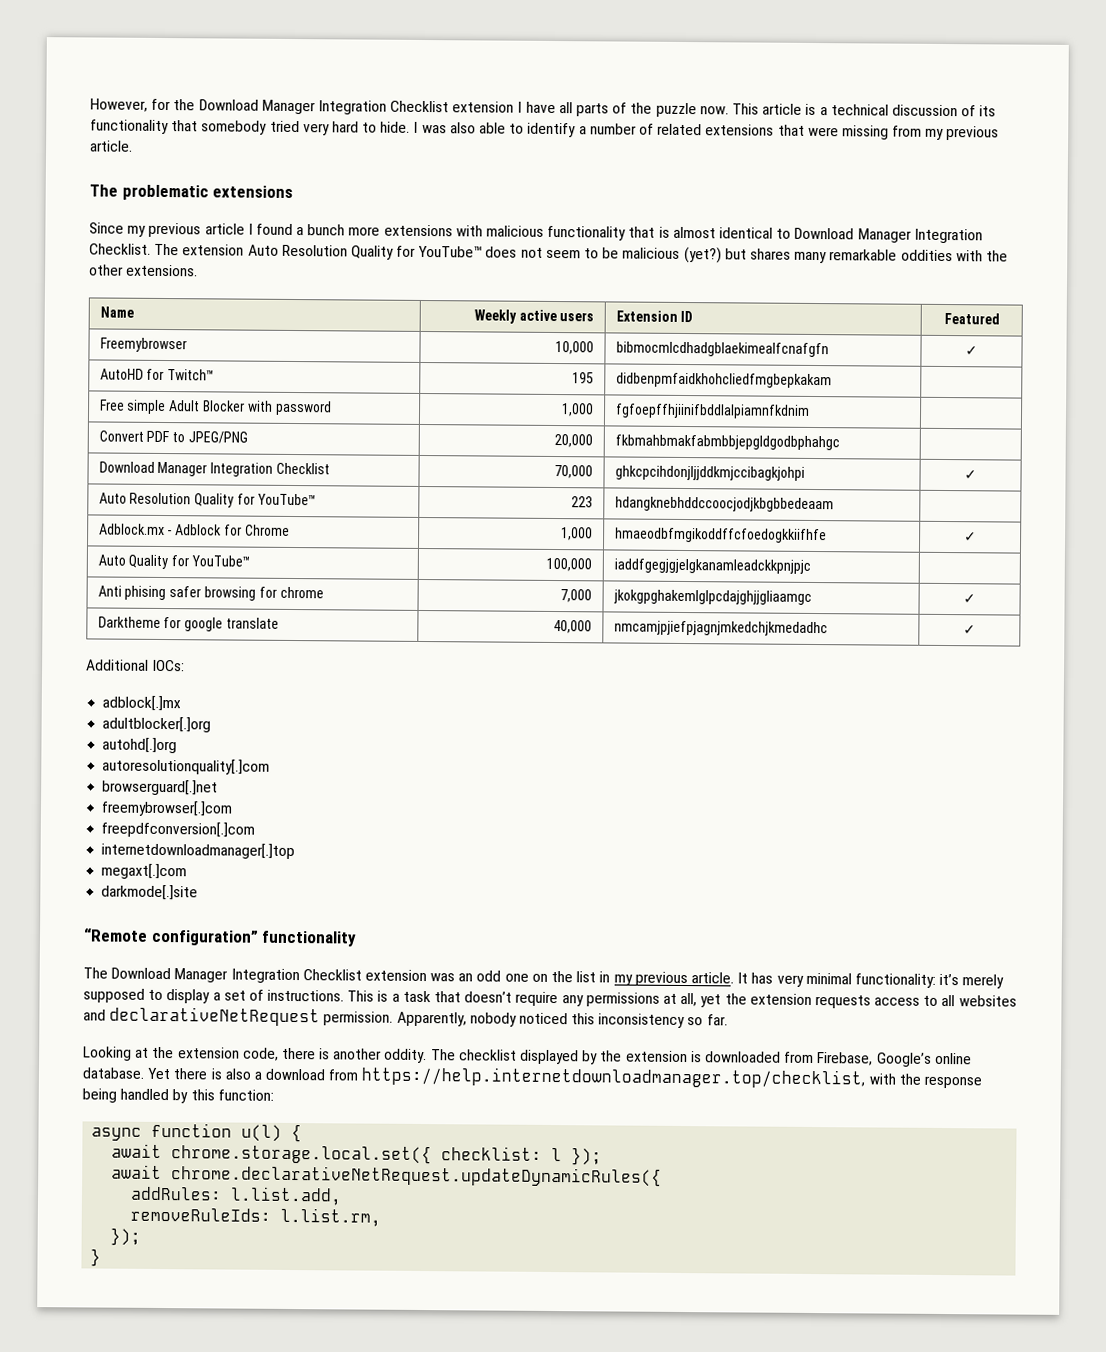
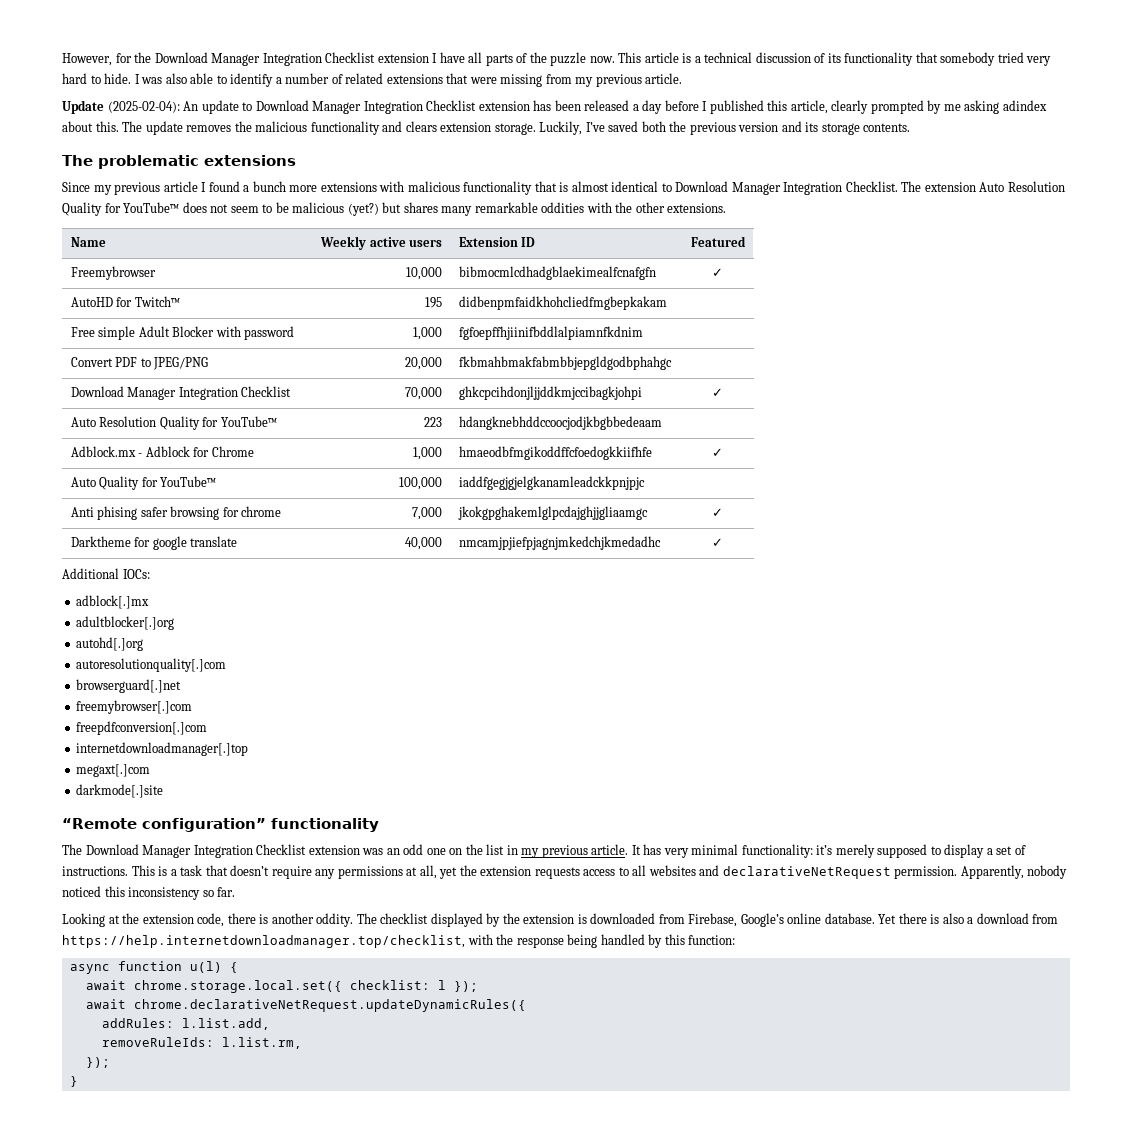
+ Update (2025-02-04): An update to Download Manager Integration Checklist extension has been released a day before I published this article, clearly prompted by me asking adindex about this. The update removes the malicious functionality and clears extension storage. Luckily, I’ve saved both the previous version and its storage contents.

